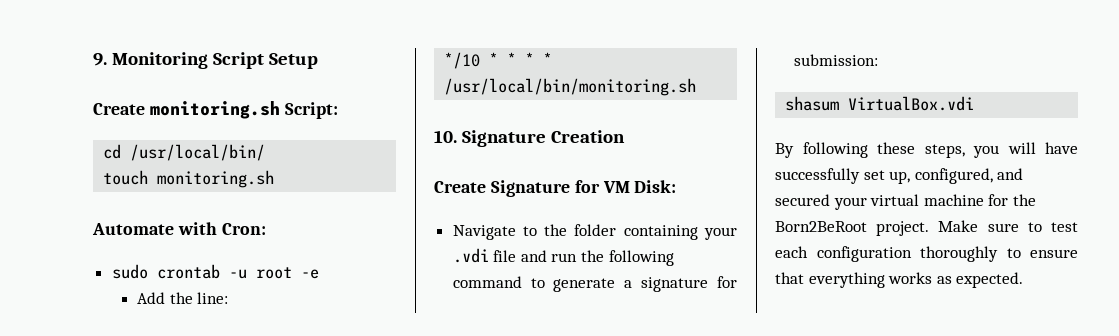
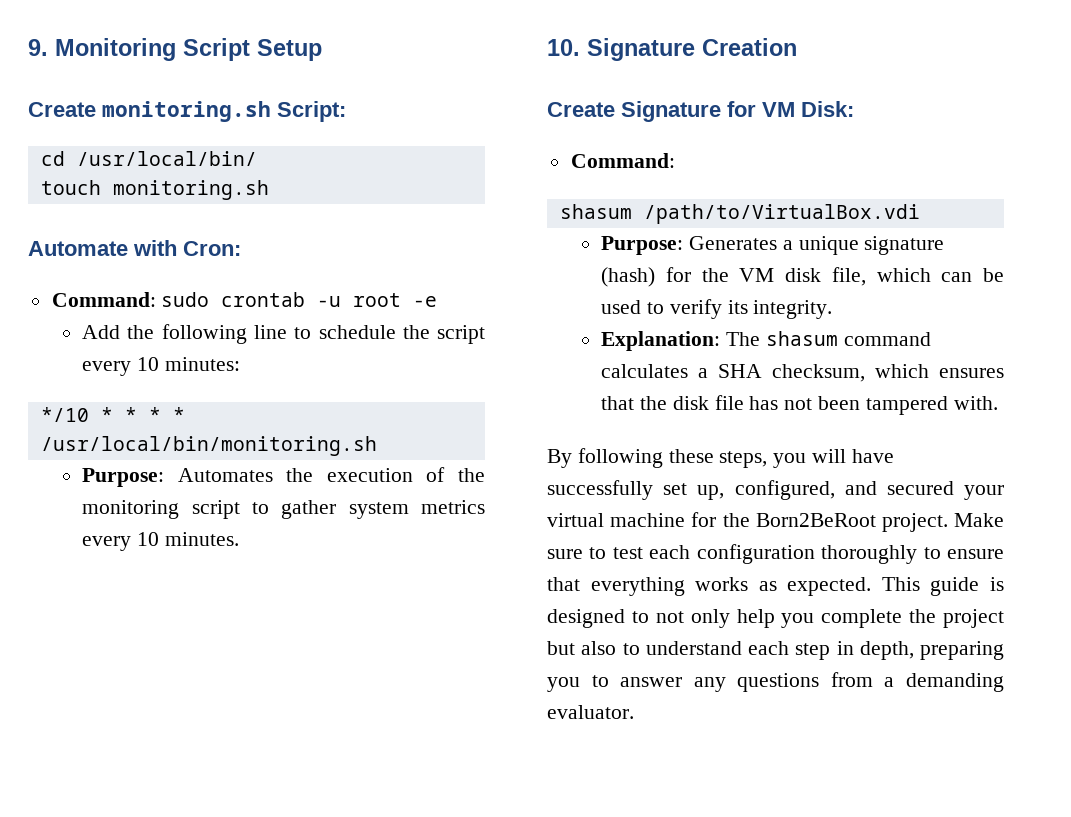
- sudo crontab -u root -e
+ Command: sudo crontab -u root -e
- Add the line:
+ Add the following line to schedule the script every 10 minutes:
+ Purpose: Automates the execution of the monitoring script to gather system metrics every 10 minutes.
  Create Signature for VM Disk:
- Navigate to the folder containing your .vdi file and run the following command to generate a signature for submission:
- shasum VirtualBox.vdi
+ Command:
+ shasum /path/to/VirtualBox.vdi
+ Purpose: Generates a unique signature (hash) for the VM disk file, which can be used to verify its integrity.
+ Explanation: The shasum command calculates a SHA checksum, which ensures that the disk file has not been tampered with.
+ This guide is designed to not only help you complete the project but also to understand each step in depth, preparing you to answer any questions from a demanding evaluator.

